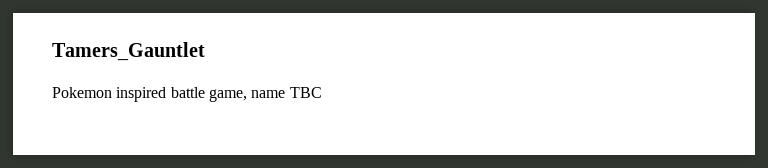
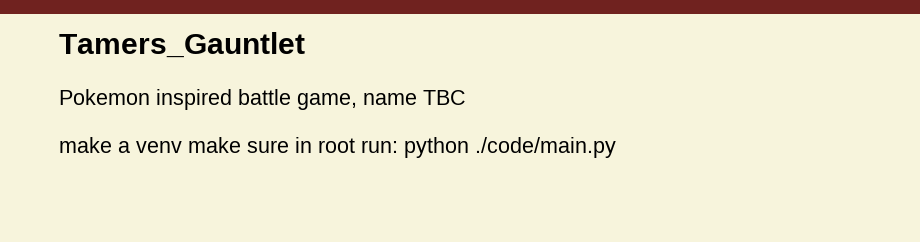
+ make a venv make sure in root run: python ./code/main.py

